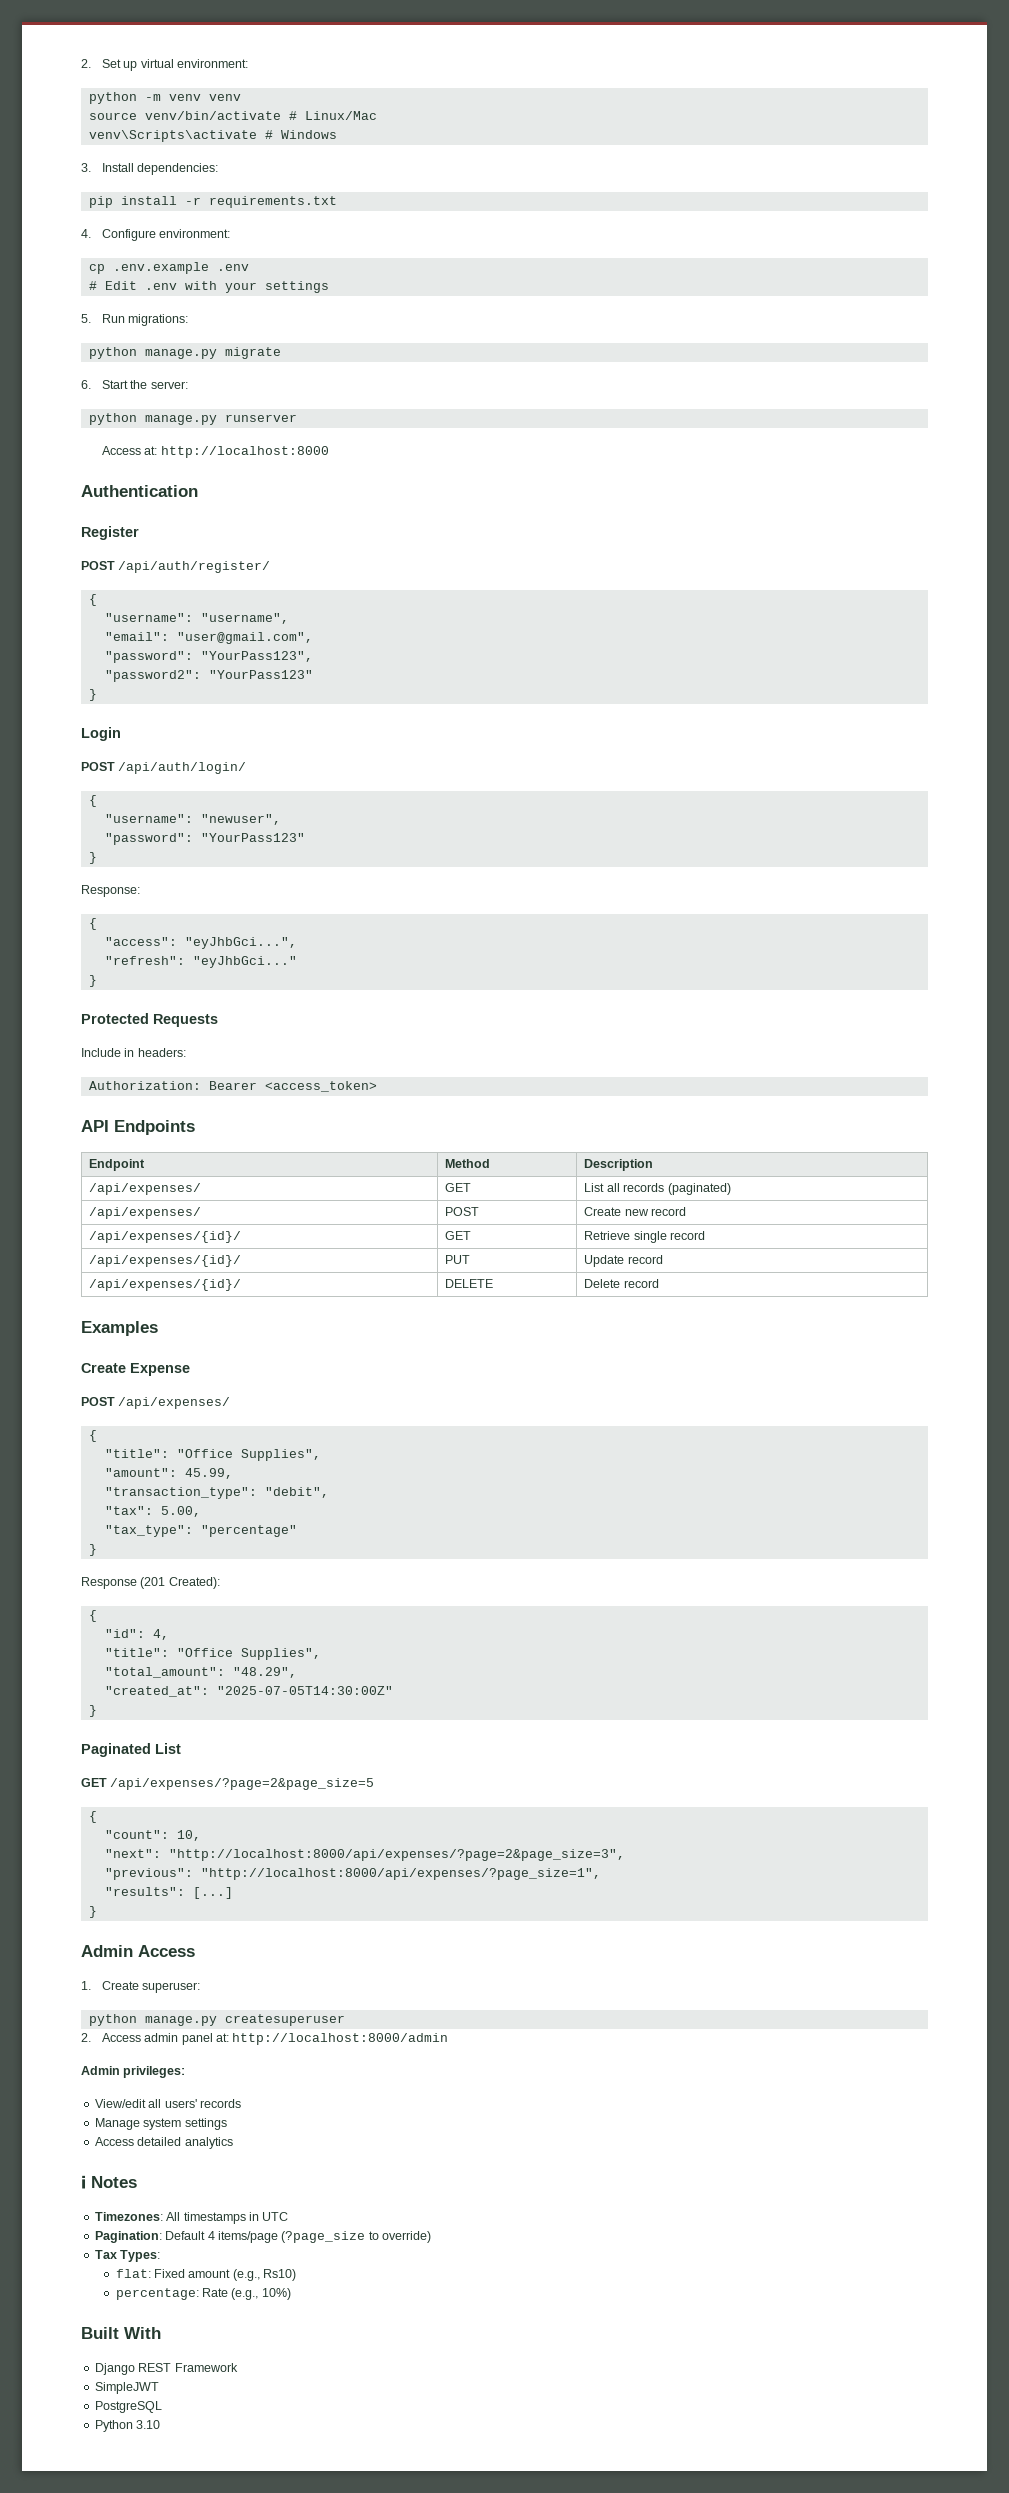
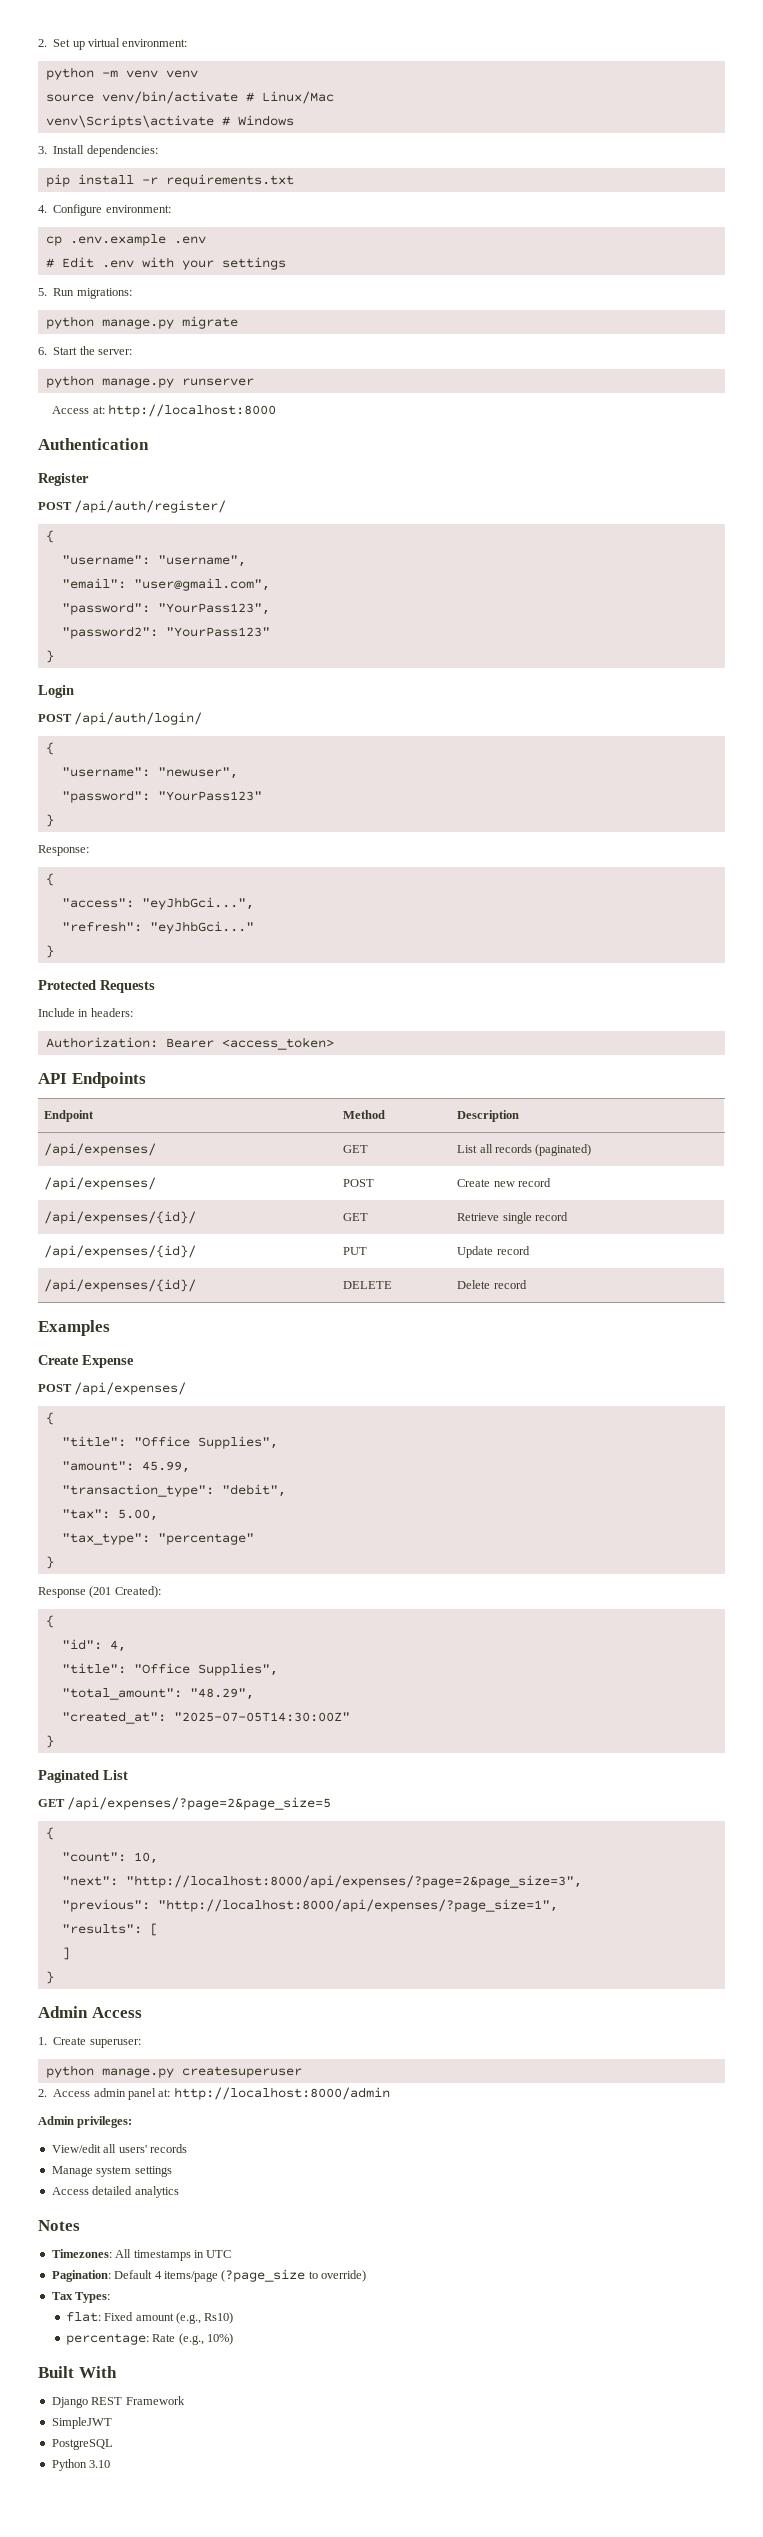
- "results": [...]
+ "results": [
+ ]
- ℹ Notes
+ Notes

